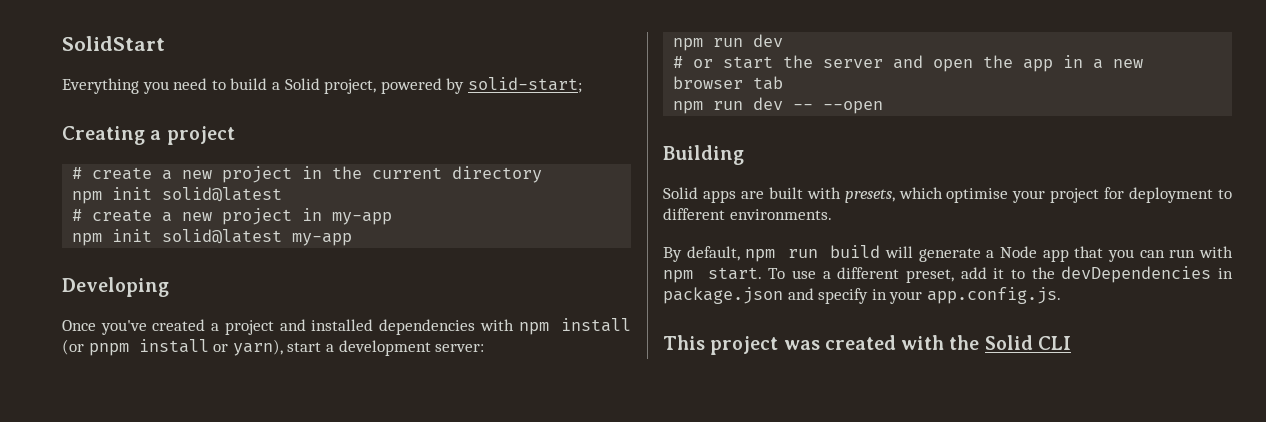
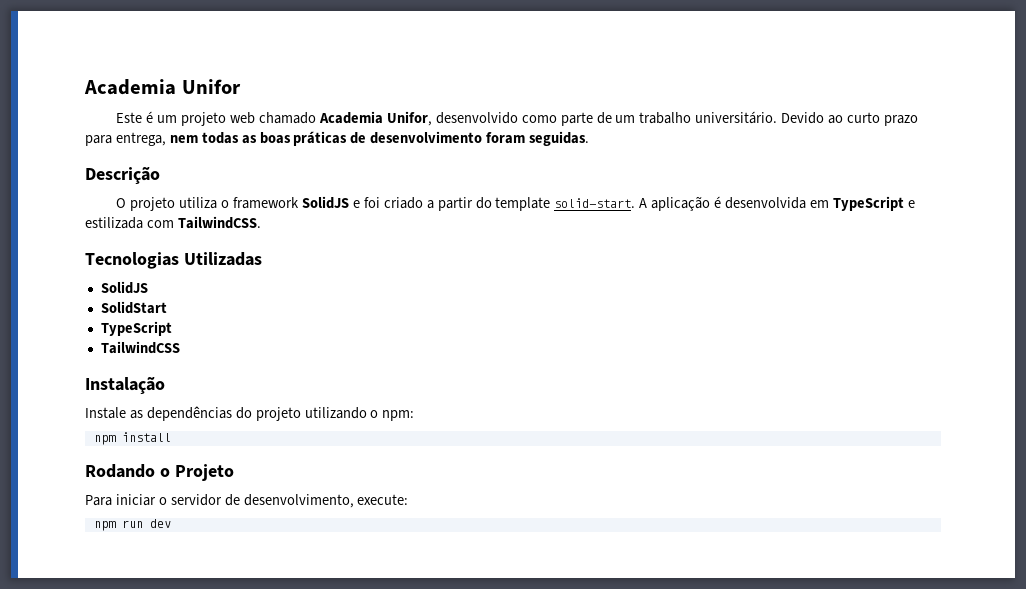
+ Academia Unifor
+ Este é um projeto web chamado Academia Unifor, desenvolvido como parte de um trabalho universitário. Devido ao curto prazo para entrega, nem todas as boas práticas de desenvolvimento foram seguidas.
+ Descrição
+ O projeto utiliza o framework SolidJS e foi criado a partir do template solid-start. A aplicação é desenvolvida em TypeScript e estilizada com TailwindCSS.
+ Tecnologias Utilizadas
+ SolidJS
  SolidStart
- Everything you need to build a Solid project, powered by solid-start;
- Creating a project
- # create a new project in the current directory
- npm init solid@latest
- # create a new project in my-app
- npm init solid@latest my-app
- Developing
- Once you've created a project and installed dependencies with npm install (or pnpm install or yarn), start a development server:
+ TypeScript
+ TailwindCSS
+ Instalação
+ Instale as dependências do projeto utilizando o npm:
+ npm install
+ Rodando o Projeto
+ Para iniciar o servidor de desenvolvimento, execute:
  npm run dev
- # or start the server and open the app in a new browser tab
- npm run dev -- --open
- Building
- Solid apps are built with presets, which optimise your project for deployment to different environments.
- By default, npm run build will generate a Node app that you can run with npm start. To use a different preset, add it to the devDependencies in package.json and specify in your app.config.js.
- This project was created with the Solid CLI

